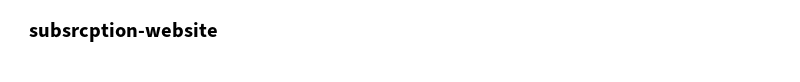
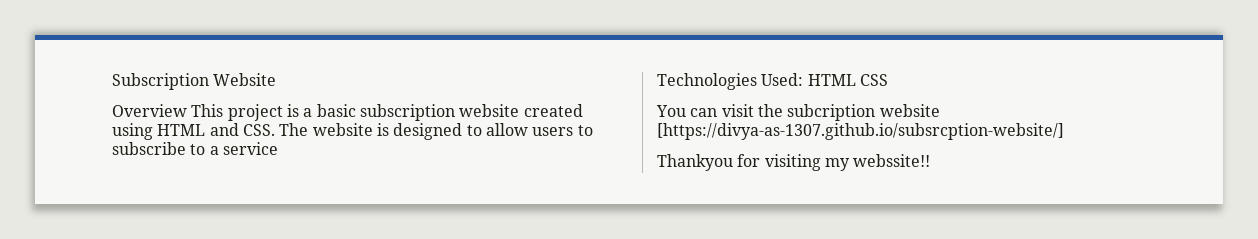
- subsrcption-website
+ Subscription Website
+ Overview This project is a basic subscription website created using HTML and CSS. The website is designed to allow users to subscribe to a service
+ Technologies Used: HTML CSS
+ You can visit the subcription website [https://divya-as-1307.github.io/subsrcption-website/]
+ Thankyou for visiting my webssite!!

